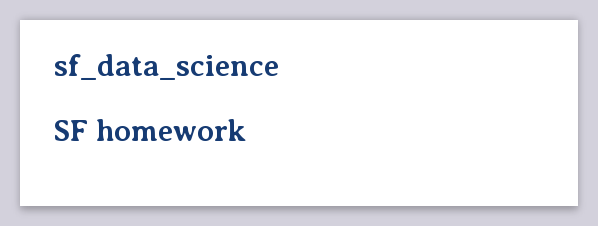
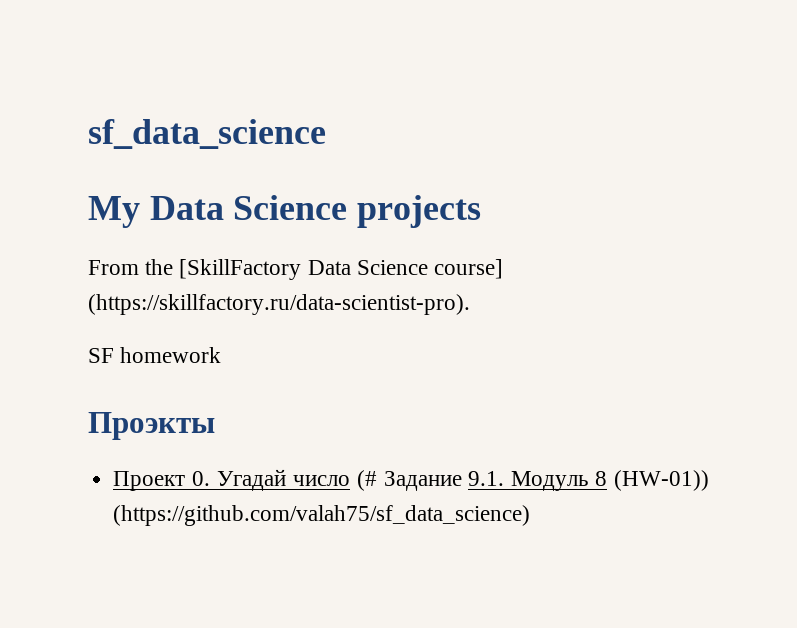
+ My Data Science projects
+ From the [SkillFactory Data Science course] (https://skillfactory.ru/data-scientist-pro).
  SF homework
+ Проэкты
+ Проект 0. Угадай число (# Задание 9.1. Модуль 8 (HW-01)) (https://github.com/valah75/sf_data_science)

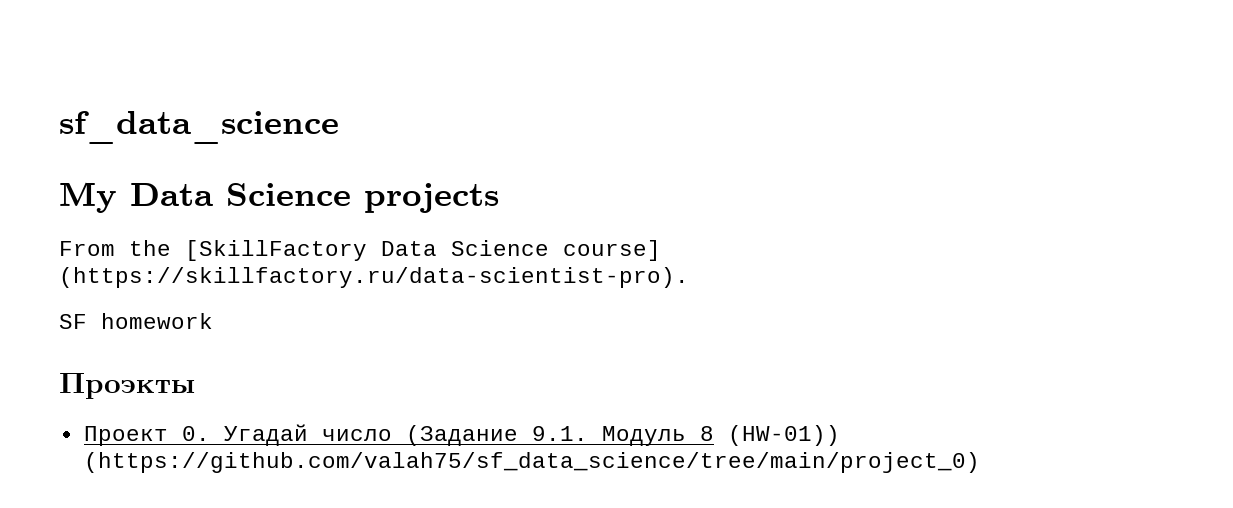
- Проект 0. Угадай число (# Задание 9.1. Модуль 8 (HW-01)) (https://github.com/valah75/sf_data_science)
+ Проект 0. Угадай число (Задание 9.1. Модуль 8 (HW-01)) (https://github.com/valah75/sf_data_science/tree/main/project_0)

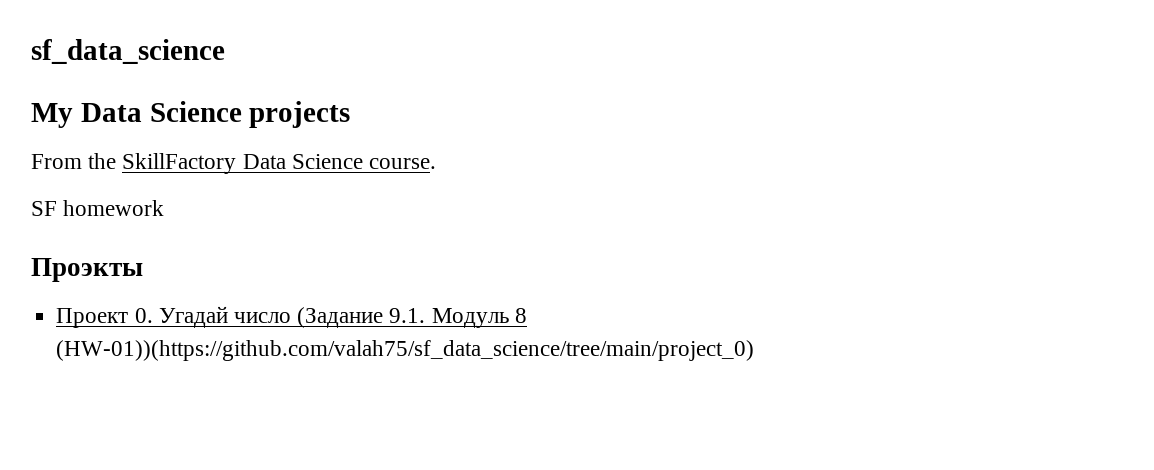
- From the [SkillFactory Data Science course] (https://skillfactory.ru/data-scientist-pro).
+ From the SkillFactory Data Science course.
- Проект 0. Угадай число (Задание 9.1. Модуль 8 (HW-01)) (https://github.com/valah75/sf_data_science/tree/main/project_0)
+ Проект 0. Угадай число (Задание 9.1. Модуль 8 (HW-01))(https://github.com/valah75/sf_data_science/tree/main/project_0)

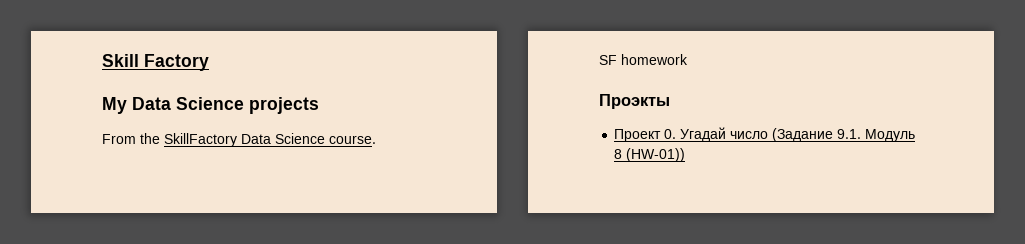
- sf_data_science
+ Skill Factory
- Проект 0. Угадай число (Задание 9.1. Модуль 8 (HW-01))(https://github.com/valah75/sf_data_science/tree/main/project_0)
+ Проект 0. Угадай число (Задание 9.1. Модуль 8 (HW-01))

